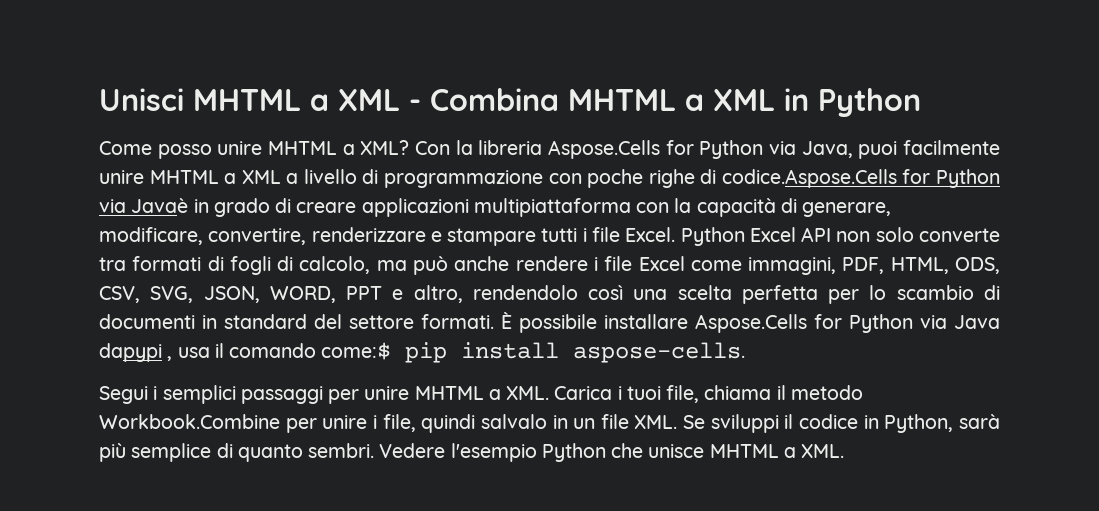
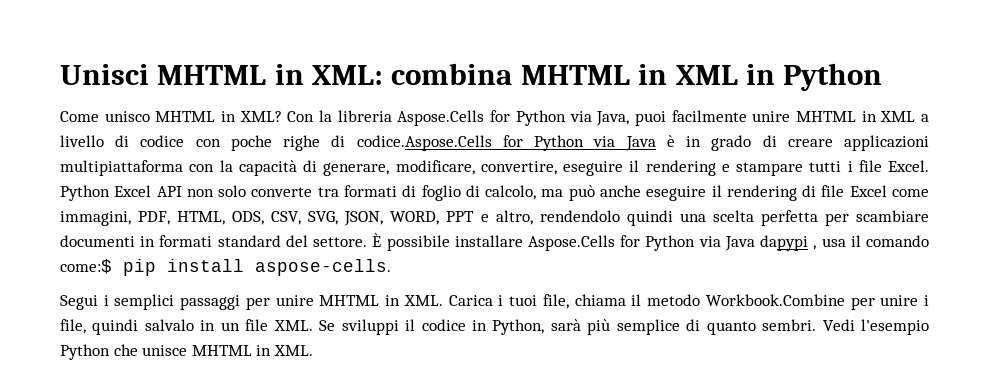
- Unisci MHTML a XML - Combina MHTML a XML in Python
+ Unisci MHTML in XML: combina MHTML in XML in Python
- Come posso unire MHTML a XML?
+ Come unisco MHTML in XML?
- Con la libreria Aspose.Cells for Python via Java, puoi facilmente unire MHTML a XML a livello di programmazione con poche righe di codice.Aspose.Cells for Python via Javaè in grado di creare applicazioni multipiattaforma con la capacità di generare, modificare, convertire, renderizzare e stampare tutti i file Excel.
+ Con la libreria Aspose.Cells for Python via Java, puoi facilmente unire MHTML in XML a livello di codice con poche righe di codice.Aspose.Cells for Python via Java è in grado di creare applicazioni multipiattaforma con la capacità di generare, modificare, convertire, eseguire il rendering e stampare tutti i file Excel.
- Python Excel API non solo converte tra formati di fogli di calcolo, ma può anche rendere i file Excel come immagini, PDF, HTML, ODS, CSV, SVG, JSON, WORD, PPT e altro, rendendolo così una scelta perfetta per lo scambio di documenti in standard del settore formati.
+ Python Excel API non solo converte tra formati di foglio di calcolo, ma può anche eseguire il rendering di file Excel come immagini, PDF, HTML, ODS, CSV, SVG, JSON, WORD, PPT e altro, rendendolo quindi una scelta perfetta per scambiare documenti in formati standard del settore.
- Segui i semplici passaggi per unire MHTML a XML. Carica i tuoi file, chiama il metodo Workbook.Combine per unire i file, quindi salvalo in un file XML. Se sviluppi il codice in Python, sarà più semplice di quanto sembri.
+ Segui i semplici passaggi per unire MHTML in XML. Carica i tuoi file, chiama il metodo Workbook.Combine per unire i file, quindi salvalo in un file XML. Se sviluppi il codice in Python, sarà più semplice di quanto sembri.
- Vedere l'esempio Python che unisce MHTML a XML.
+ Vedi l'esempio Python che unisce MHTML in XML.

